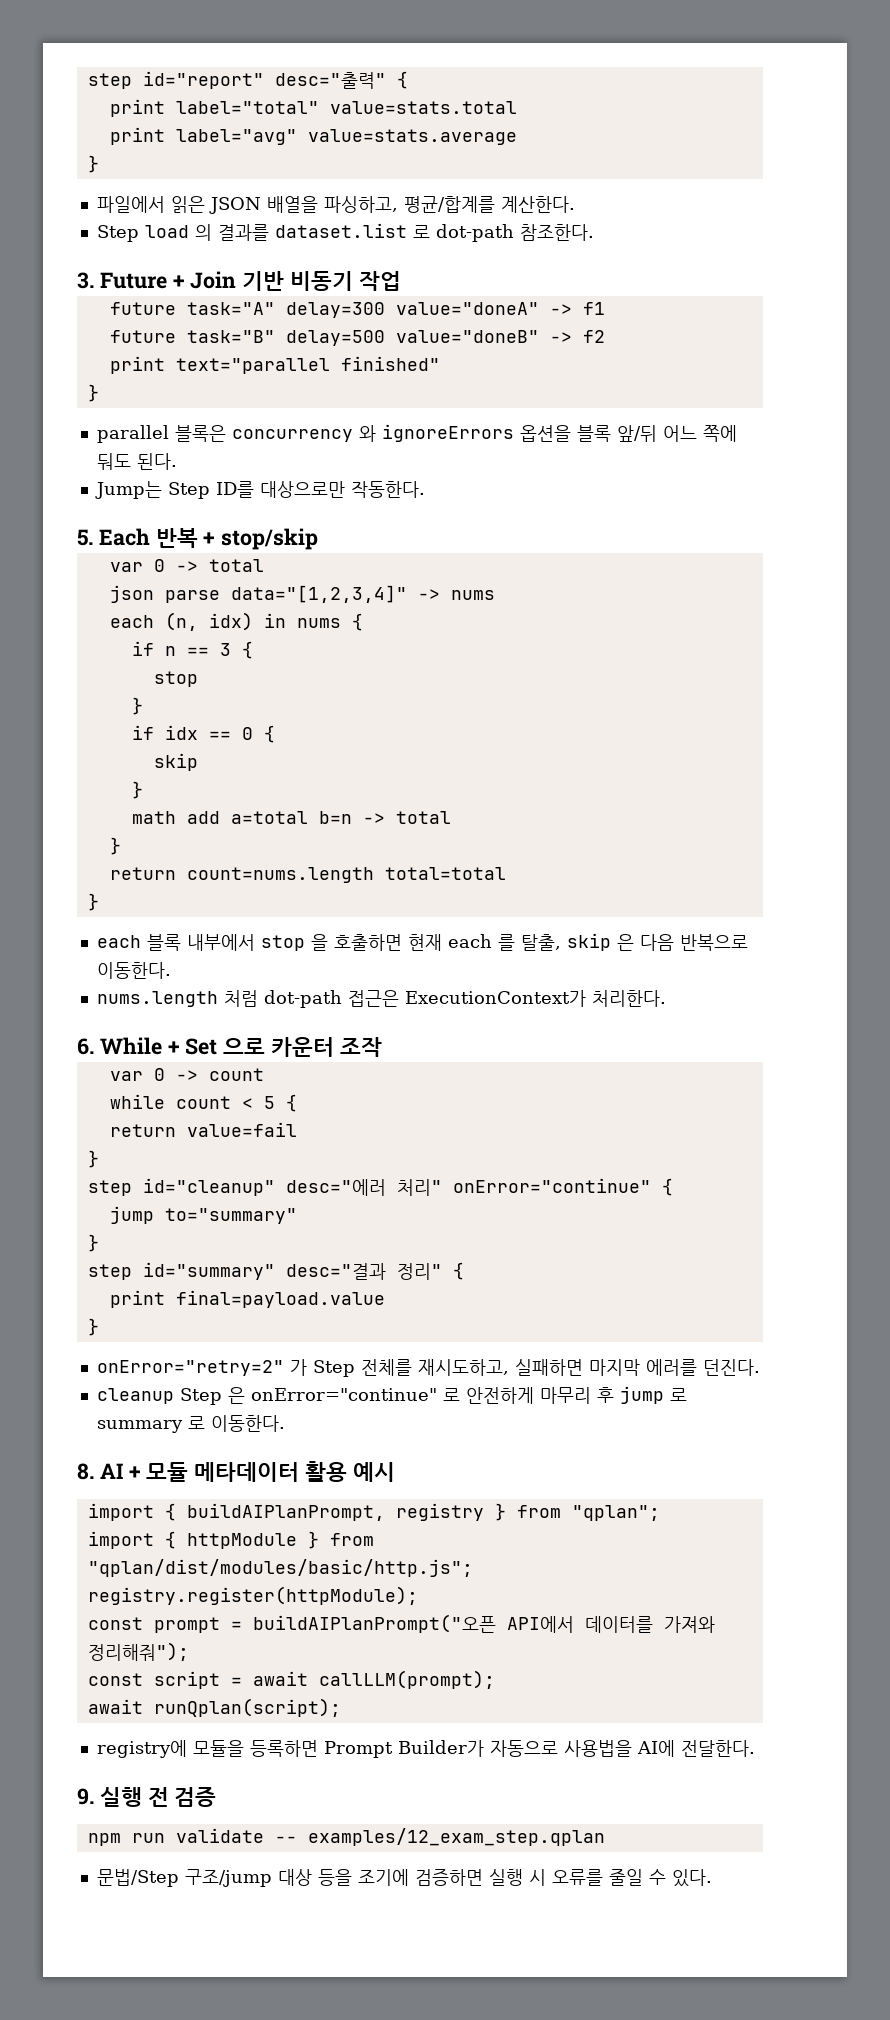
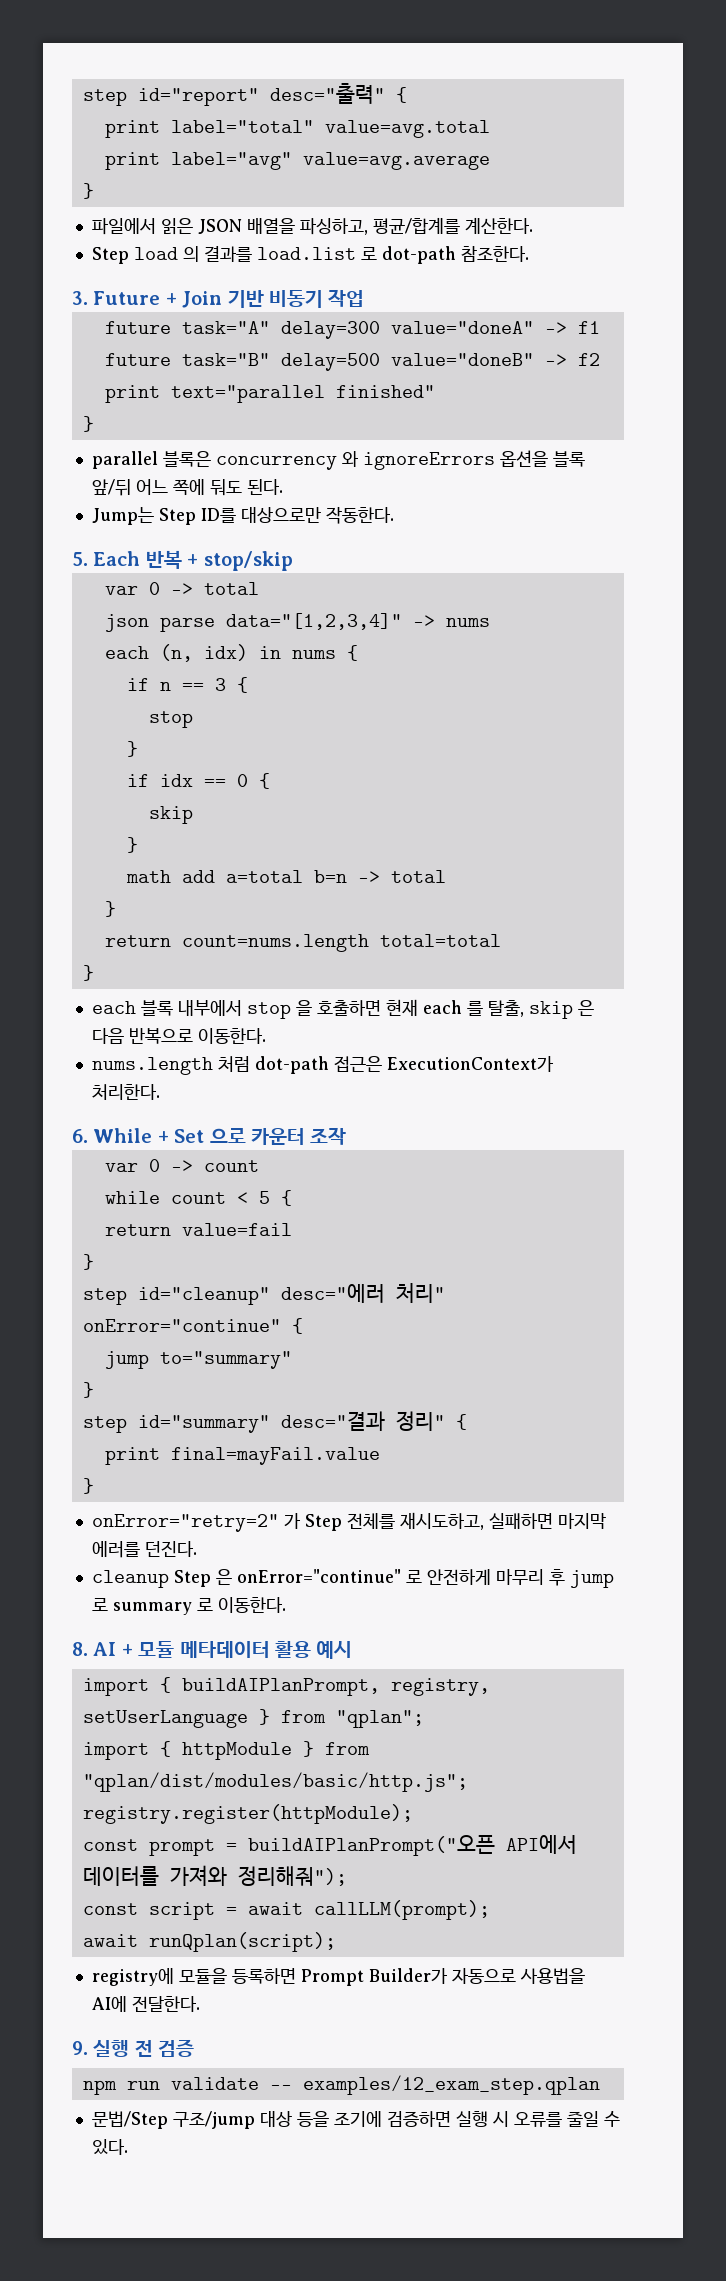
- print label="total" value=stats.total
+ print label="total" value=avg.total
- print label="avg" value=stats.average
+ print label="avg" value=avg.average
- Step load 의 결과를 dataset.list 로 dot-path 참조한다.
+ Step load 의 결과를 load.list 로 dot-path 참조한다.
- print final=payload.value
+ print final=mayFail.value
- import { buildAIPlanPrompt, registry } from "qplan";
+ import { buildAIPlanPrompt, registry, setUserLanguage } from "qplan";

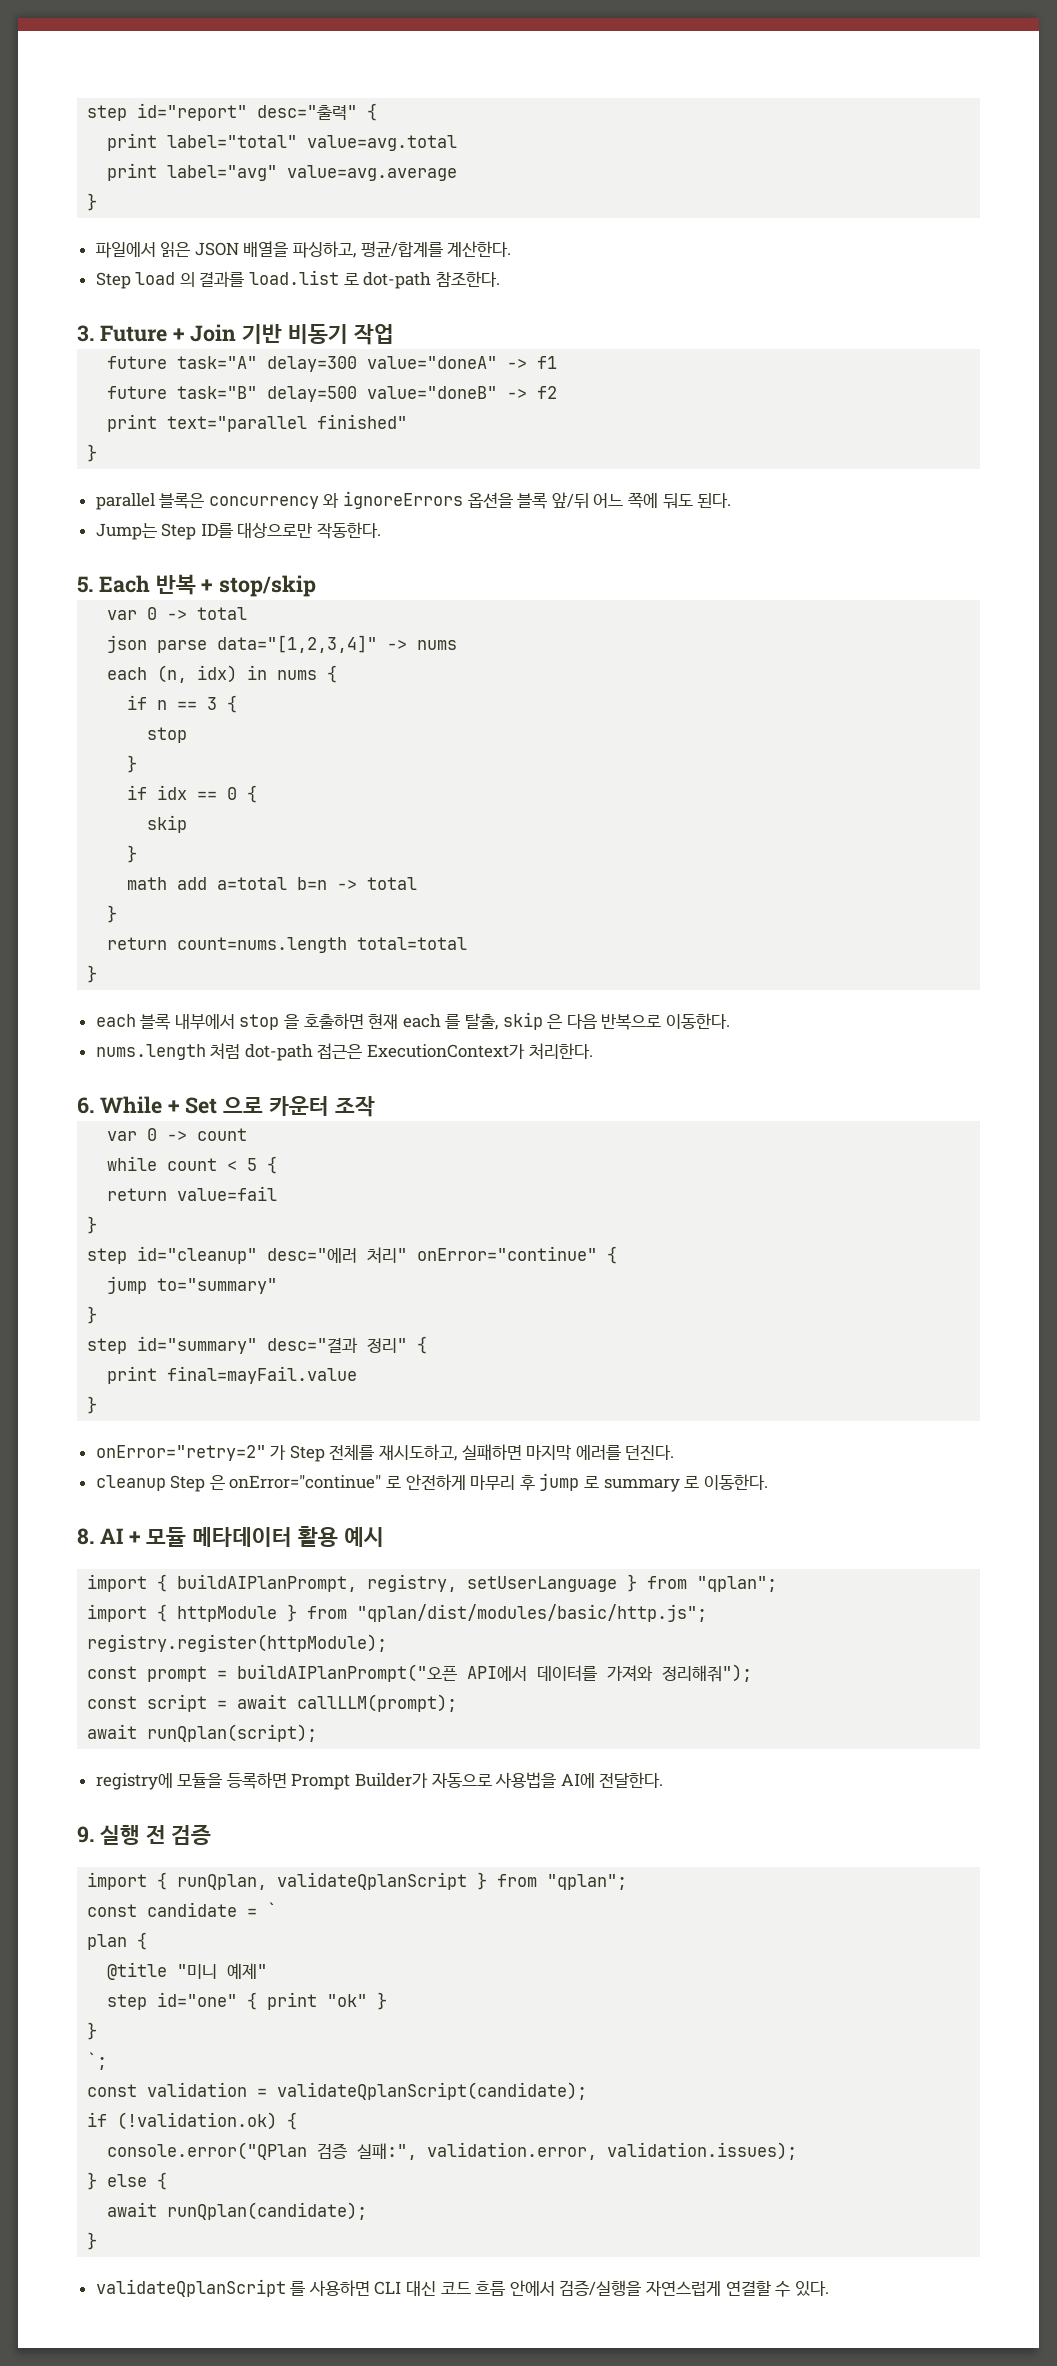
- npm run validate -- examples/12_exam_step.qplan
- 문법/Step 구조/jump 대상 등을 조기에 검증하면 실행 시 오류를 줄일 수 있다.
+ import { runQplan, validateQplanScript } from "qplan";
+ const candidate = `
+ plan {
+ @title "미니 예제"
+ step id="one" { print "ok" }
+ }
+ `;
+ const validation = validateQplanScript(candidate);
+ if (!validation.ok) {
+ console.error("QPlan 검증 실패:", validation.error, validation.issues);
+ } else {
+ await runQplan(candidate);
+ }
+ validateQplanScript 를 사용하면 CLI 대신 코드 흐름 안에서 검증/실행을 자연스럽게 연결할 수 있다.

